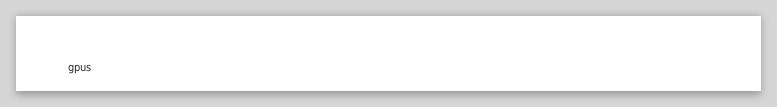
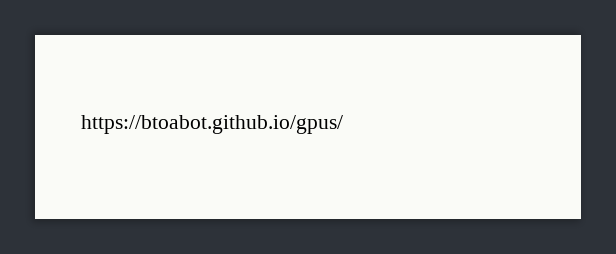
- gpus
+ https://btoabot.github.io/gpus/

